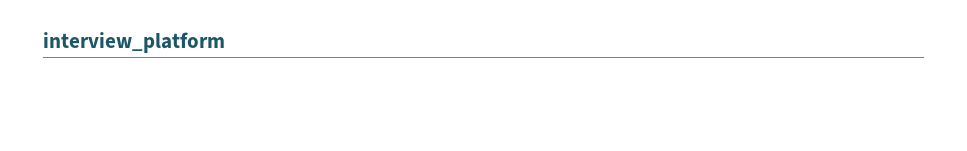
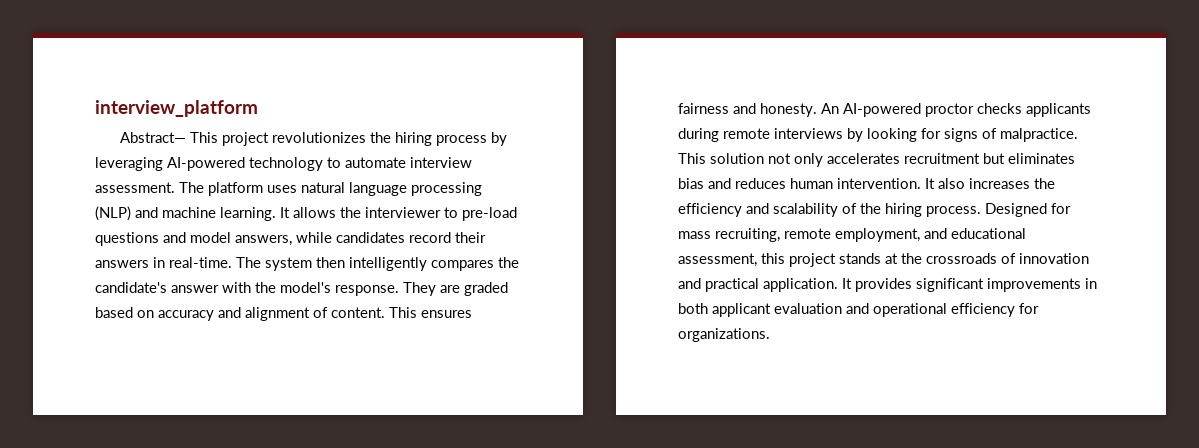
+ Abstract— This project revolutionizes the hiring process by leveraging AI-powered technology to automate interview assessment. The platform uses natural language processing (NLP) and machine learning. It allows the interviewer to pre-load questions and model answers, while candidates record their answers in real-time. The system then intelligently compares the candidate's answer with the model's response. They are graded based on accuracy and alignment of content. This ensures fairness and honesty. An AI-powered proctor checks applicants during remote interviews by looking for signs of malpractice. This solution not only accelerates recruitment but eliminates bias and reduces human intervention. It also increases the efficiency and scalability of the hiring process. Designed for mass recruiting, remote employment, and educational assessment, this project stands at the crossroads of innovation and practical application. It provides significant improvements in both applicant evaluation and operational efficiency for organizations.

